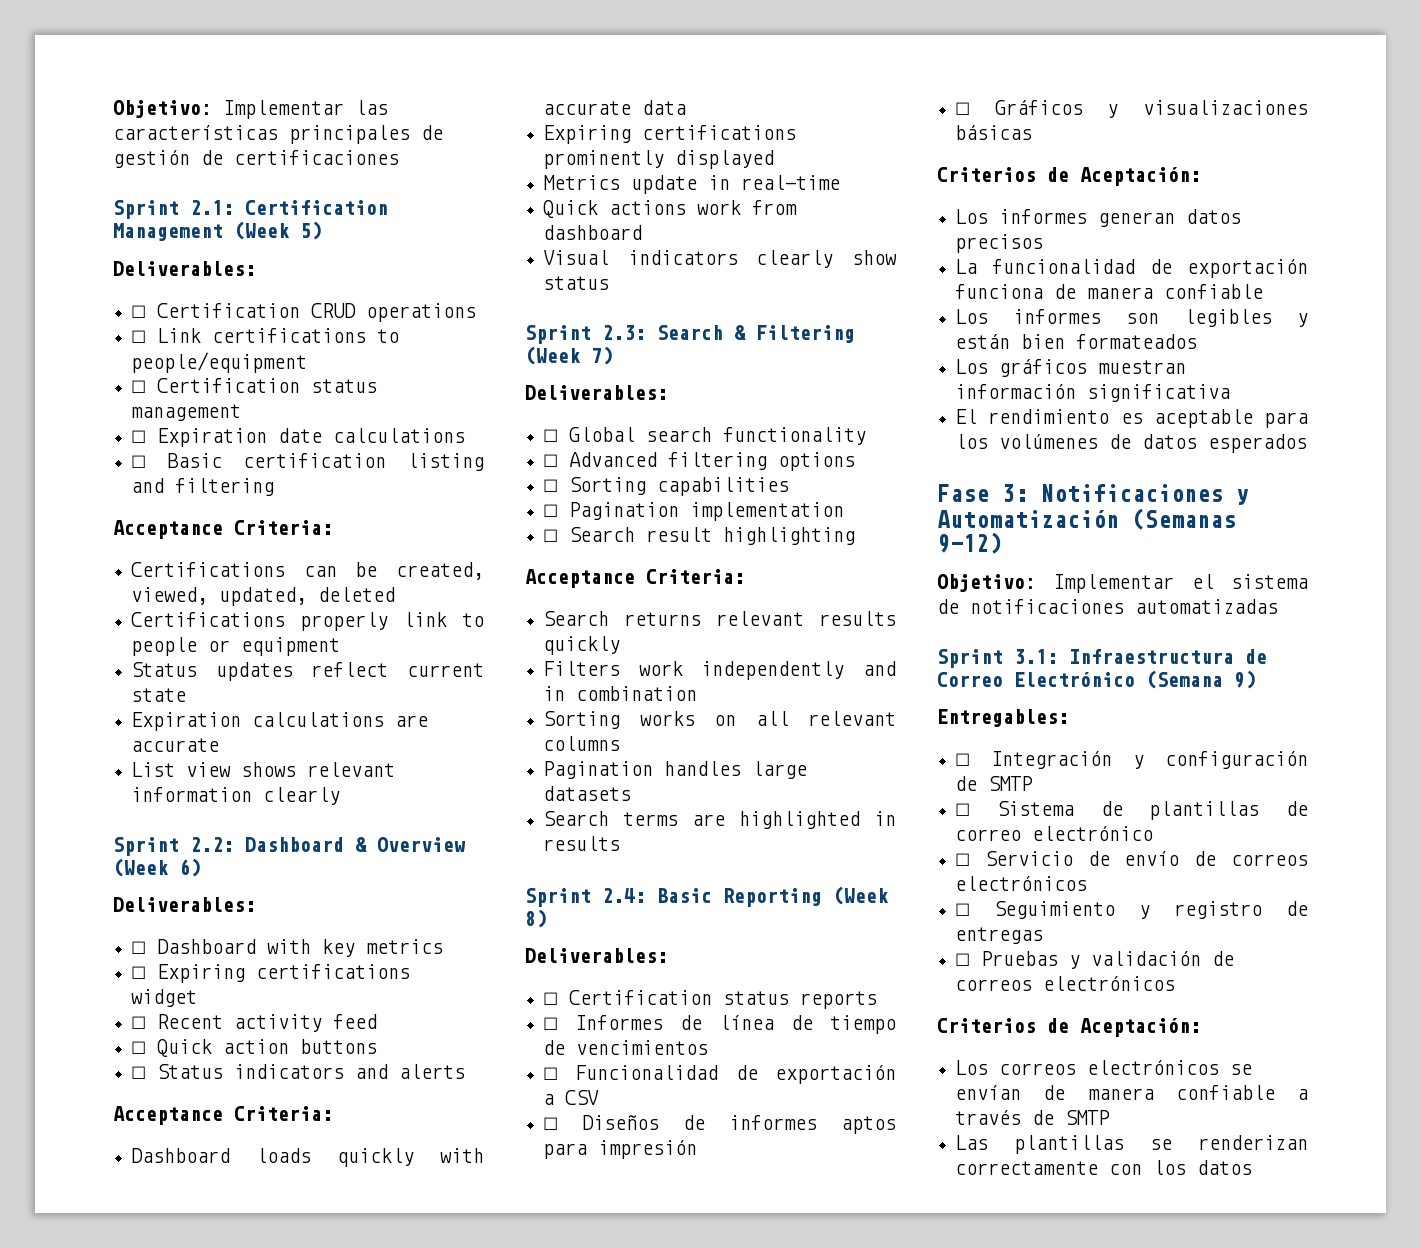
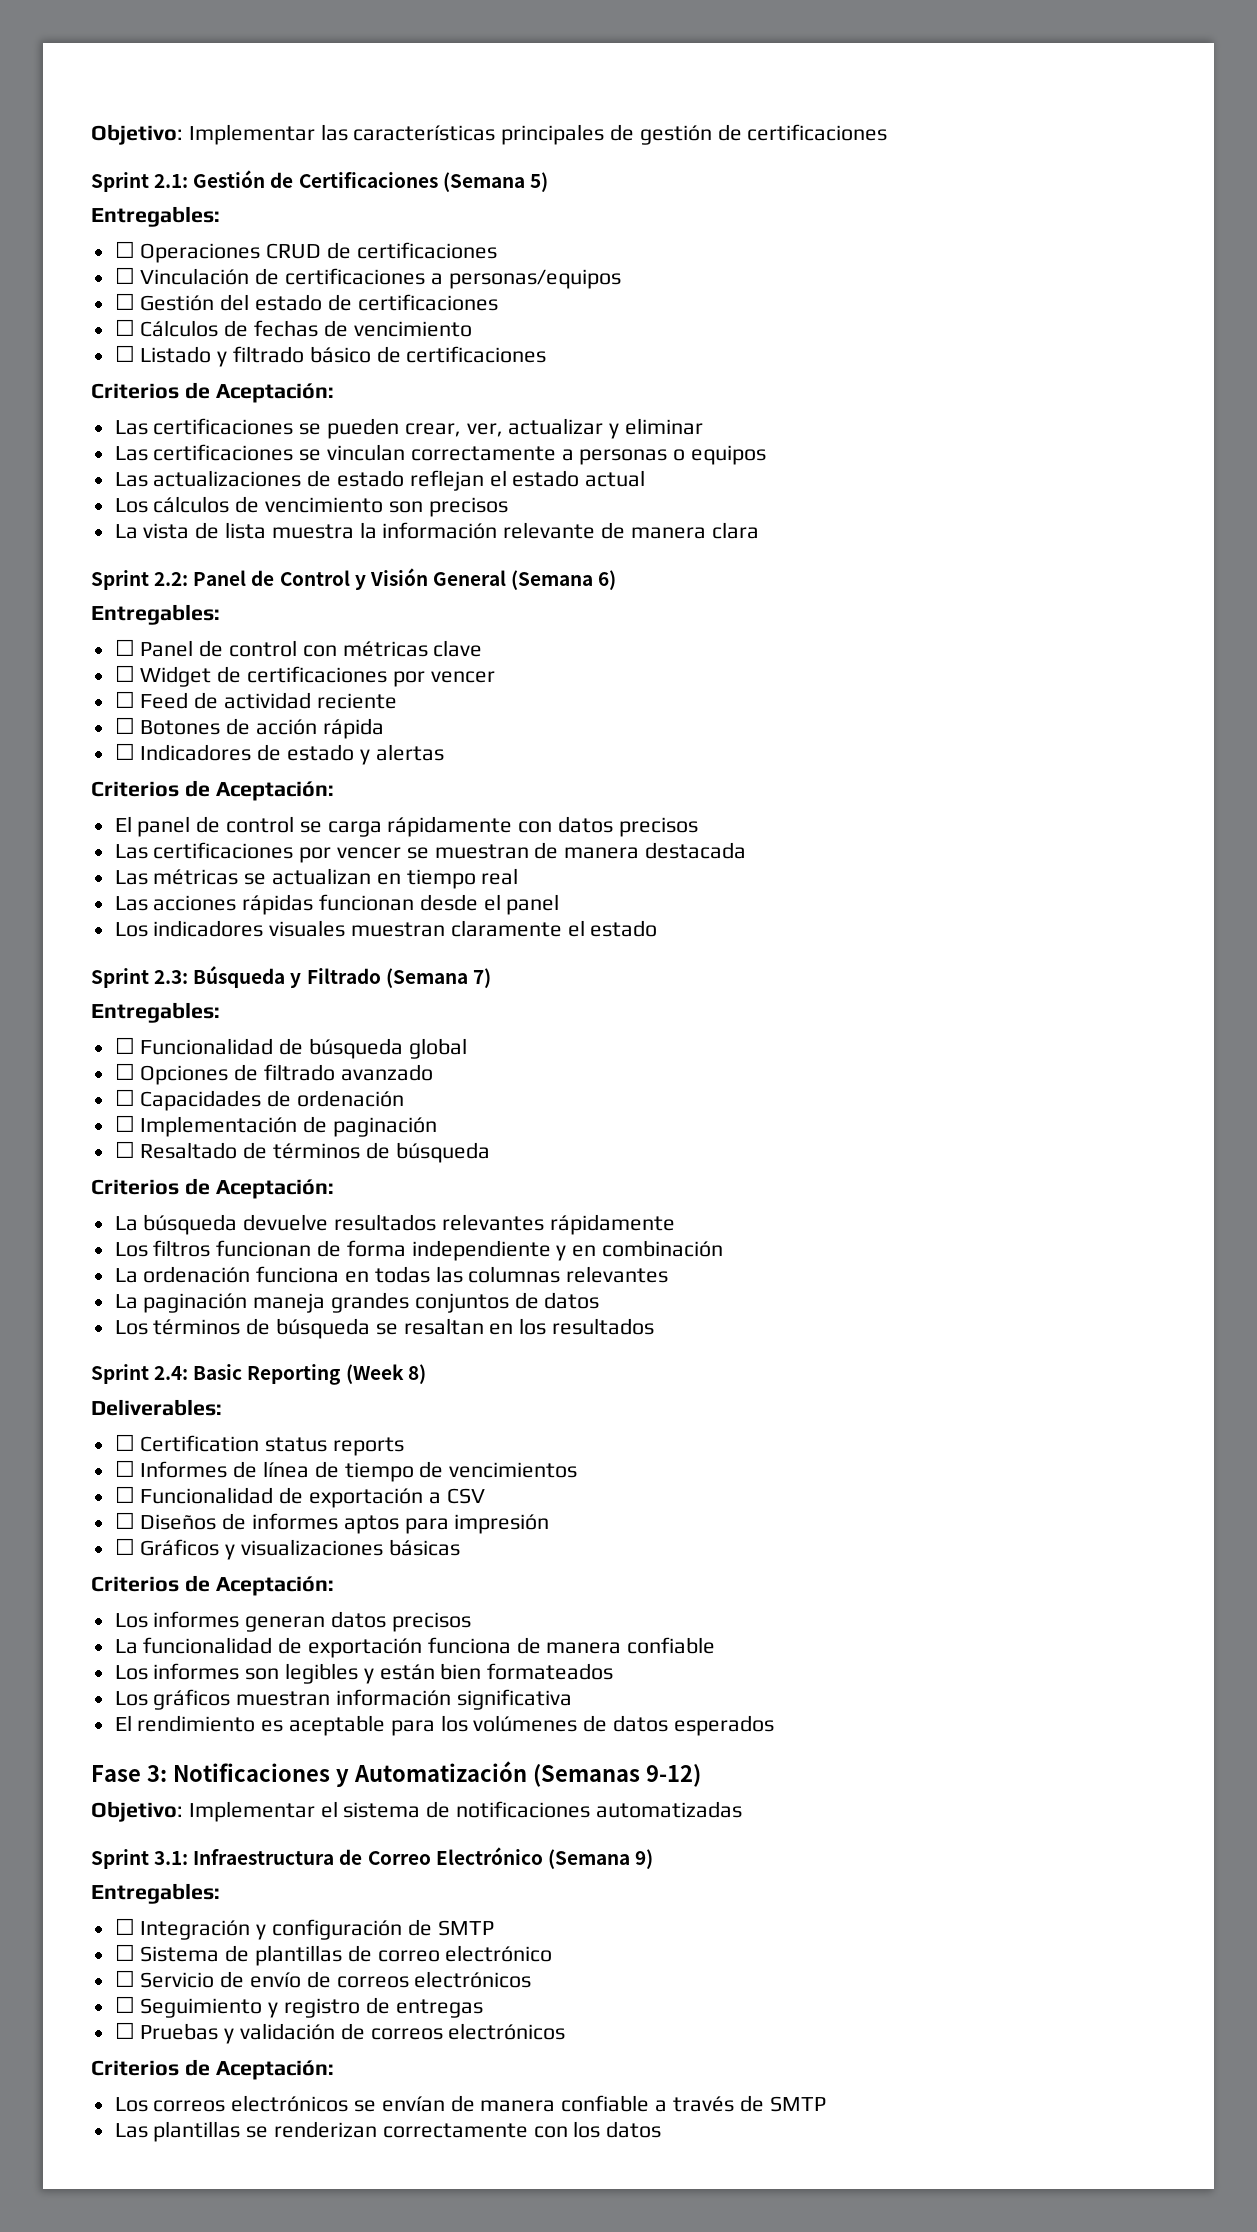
- Sprint 2.1: Certification Management (Week 5)
- Deliverables:
- ☐ Certification CRUD operations
- ☐ Link certifications to people/equipment
- ☐ Certification status management
- ☐ Expiration date calculations
- ☐ Basic certification listing and filtering
- Acceptance Criteria:
- Certifications can be created, viewed, updated, deleted
- Certifications properly link to people or equipment
- Status updates reflect current state
- Expiration calculations are accurate
- List view shows relevant information clearly
- Sprint 2.2: Dashboard & Overview (Week 6)
- Deliverables:
- ☐ Dashboard with key metrics
- ☐ Expiring certifications widget
- ☐ Recent activity feed
- ☐ Quick action buttons
- ☐ Status indicators and alerts
- Acceptance Criteria:
- Dashboard loads quickly with accurate data
- Expiring certifications prominently displayed
- Metrics update in real-time
- Quick actions work from dashboard
- Visual indicators clearly show status
- Sprint 2.3: Search & Filtering (Week 7)
- Deliverables:
- ☐ Global search functionality
- ☐ Advanced filtering options
- ☐ Sorting capabilities
- ☐ Pagination implementation
- ☐ Search result highlighting
- Acceptance Criteria:
- Search returns relevant results quickly
- Filters work independently and in combination
- Sorting works on all relevant columns
- Pagination handles large datasets
- Search terms are highlighted in results
+ Sprint 2.1: Gestión de Certificaciones (Semana 5)
+ Entregables:
+ ☐ Operaciones CRUD de certificaciones
+ ☐ Vinculación de certificaciones a personas/equipos
+ ☐ Gestión del estado de certificaciones
+ ☐ Cálculos de fechas de vencimiento
+ ☐ Listado y filtrado básico de certificaciones
+ Criterios de Aceptación:
+ Las certificaciones se pueden crear, ver, actualizar y eliminar
+ Las certificaciones se vinculan correctamente a personas o equipos
+ Las actualizaciones de estado reflejan el estado actual
+ Los cálculos de vencimiento son precisos
+ La vista de lista muestra la información relevante de manera clara
+ Sprint 2.2: Panel de Control y Visión General (Semana 6)
+ Entregables:
+ ☐ Panel de control con métricas clave
+ ☐ Widget de certificaciones por vencer
+ ☐ Feed de actividad reciente
+ ☐ Botones de acción rápida
+ ☐ Indicadores de estado y alertas
+ Criterios de Aceptación:
+ El panel de control se carga rápidamente con datos precisos
+ Las certificaciones por vencer se muestran de manera destacada
+ Las métricas se actualizan en tiempo real
+ Las acciones rápidas funcionan desde el panel
+ Los indicadores visuales muestran claramente el estado
+ Sprint 2.3: Búsqueda y Filtrado (Semana 7)
+ Entregables:
+ ☐ Funcionalidad de búsqueda global
+ ☐ Opciones de filtrado avanzado
+ ☐ Capacidades de ordenación
+ ☐ Implementación de paginación
+ ☐ Resaltado de términos de búsqueda
+ Criterios de Aceptación:
+ La búsqueda devuelve resultados relevantes rápidamente
+ Los filtros funcionan de forma independiente y en combinación
+ La ordenación funciona en todas las columnas relevantes
+ La paginación maneja grandes conjuntos de datos
+ Los términos de búsqueda se resaltan en los resultados

